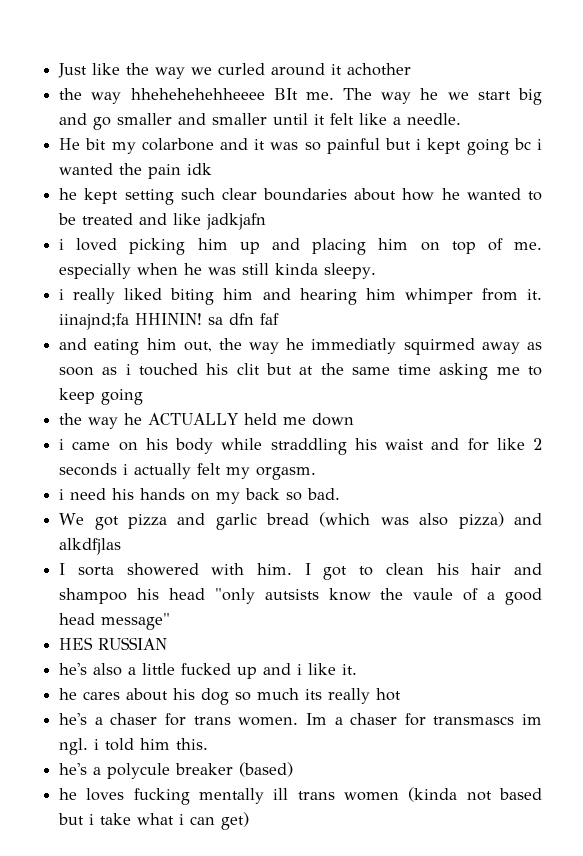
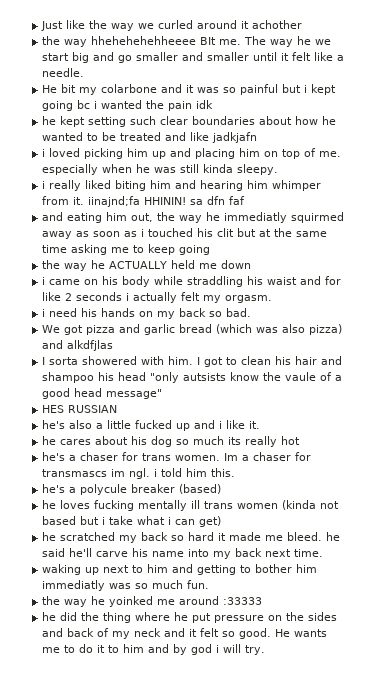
+ he scratched my back so hard it made me bleed. he said he'll carve his name into my back next time.
+ waking up next to him and getting to bother him immediatly was so much fun.
+ the way he yoinked me around :33333
+ he did the thing where he put pressure on the sides and back of my neck and it felt so good. He wants me to do it to him and by god i will try.

